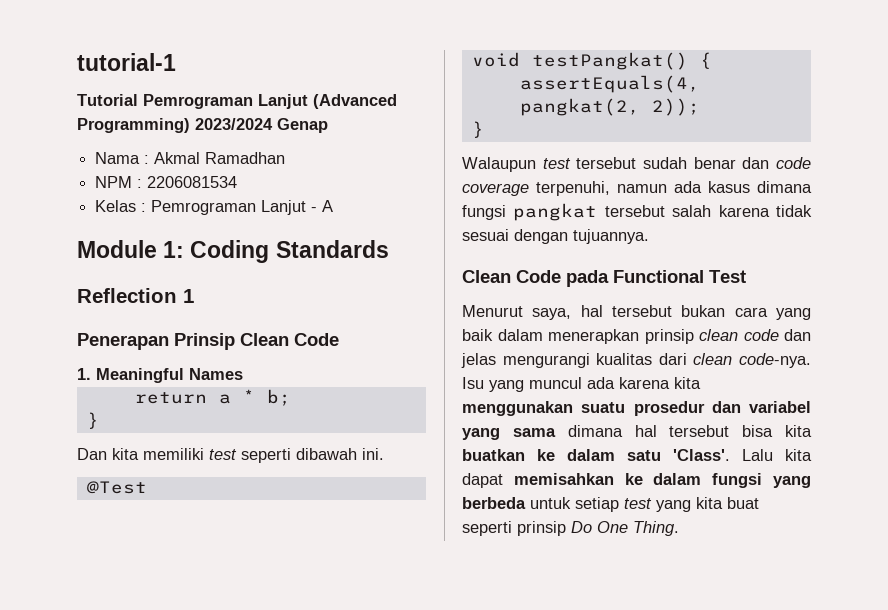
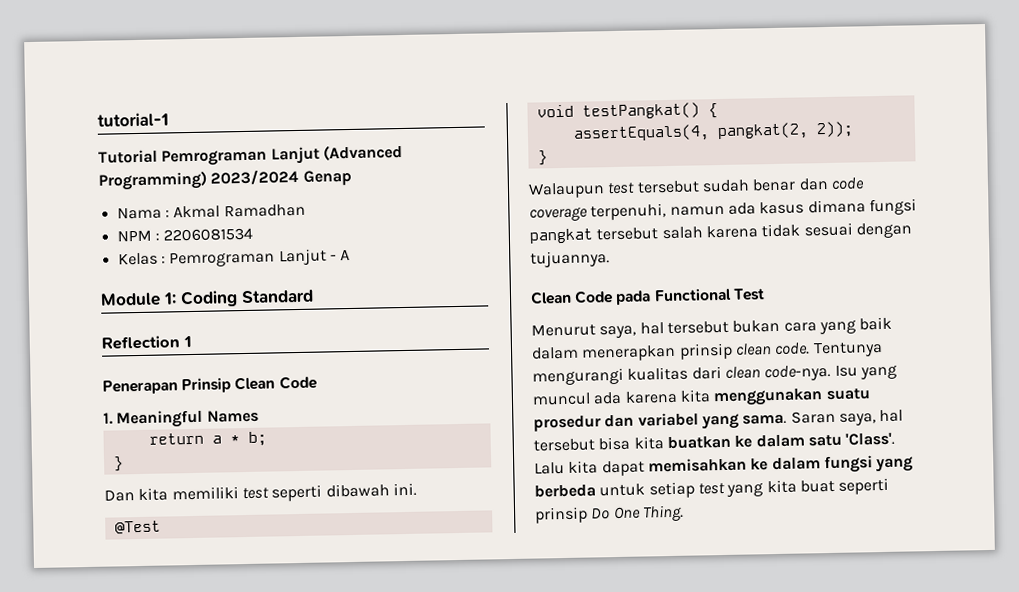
- Module 1: Coding Standards
+ Module 1: Coding Standard
- Menurut saya, hal tersebut bukan cara yang baik dalam menerapkan prinsip clean code dan jelas mengurangi kualitas dari clean code-nya.
+ Menurut saya, hal tersebut bukan cara yang baik dalam menerapkan prinsip clean code. Tentunya mengurangi kualitas dari clean code-nya.
- Isu yang muncul ada karena kita menggunakan suatu prosedur dan variabel yang sama dimana hal tersebut bisa kita buatkan ke dalam satu 'Class'.
+ Isu yang muncul ada karena kita menggunakan suatu prosedur dan variabel yang sama. Saran saya, hal tersebut bisa kita buatkan ke dalam satu 'Class'.

